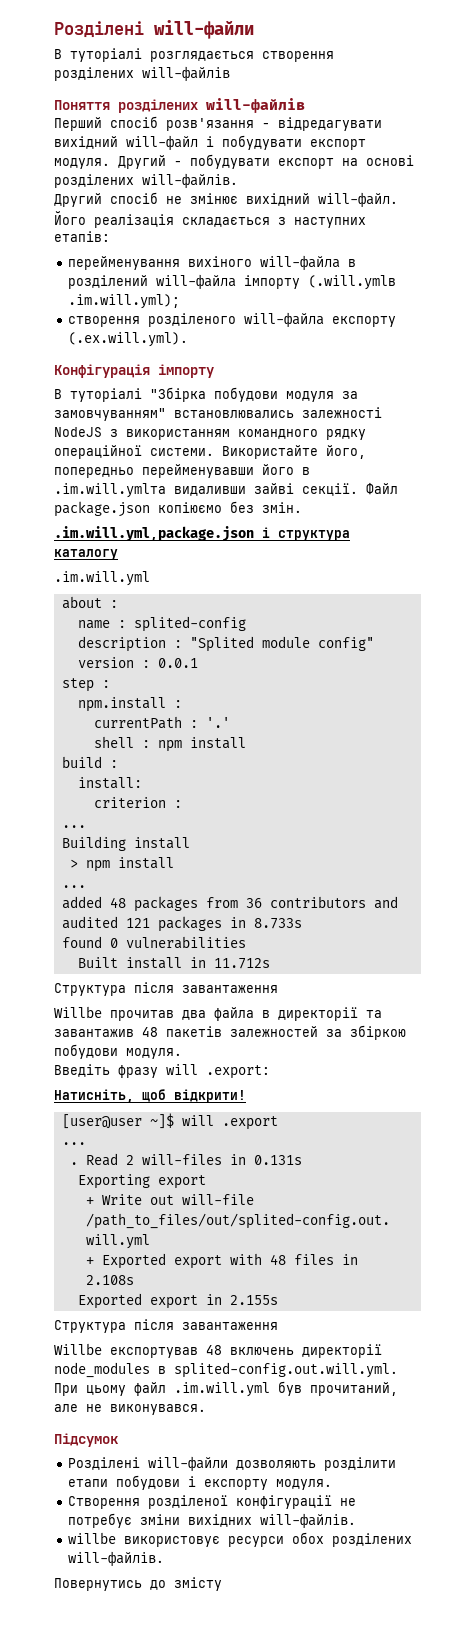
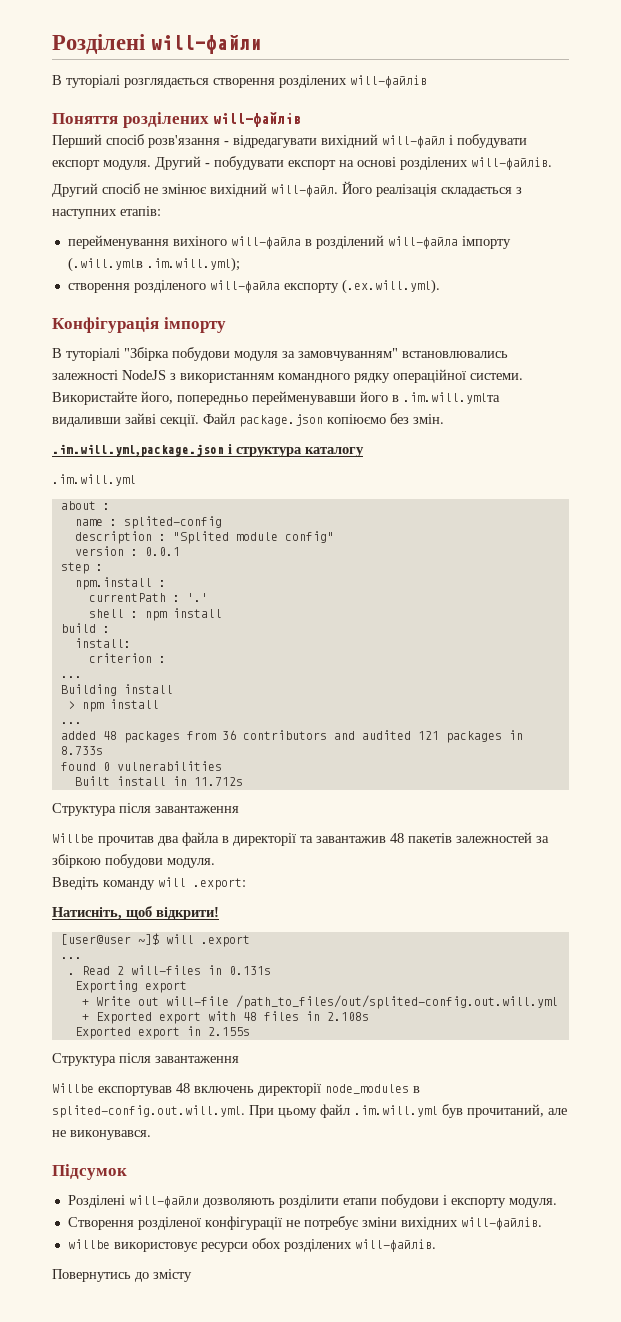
- Введіть фразу will .export:
+ Введіть команду will .export:

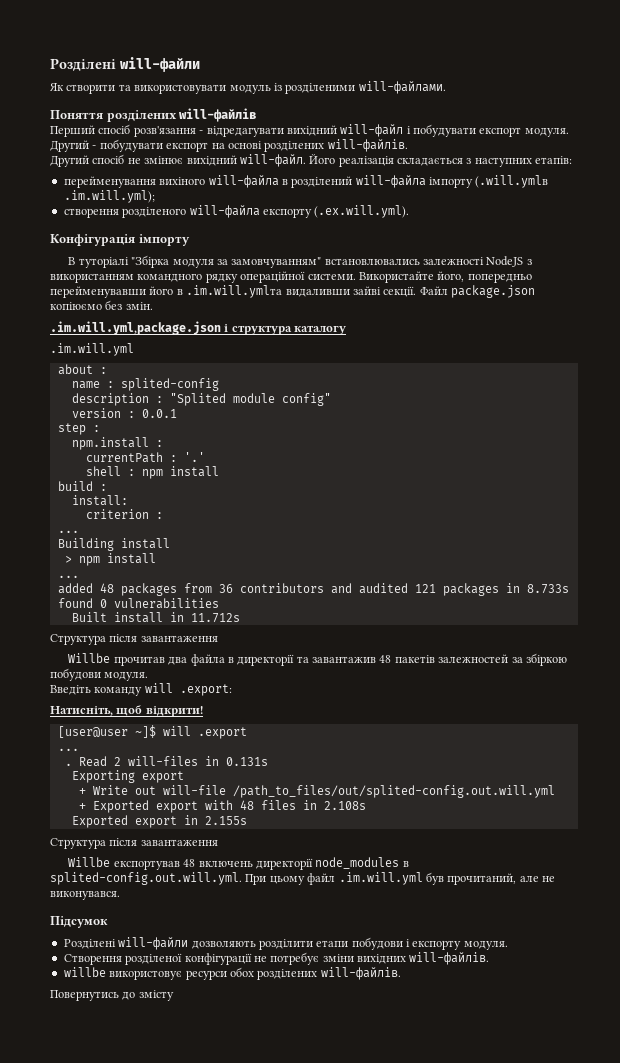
- В туторіалі розглядається створення розділених will-файлів
+ Як створити та використовувати модуль із розділеними will-файлами.
- В туторіалі "Збірка побудови модуля за замовчуванням" встановлювались залежності NodeJS з використанням командного рядку операційної системи.
+ В туторіалі "Збірка модуля за замовчуванням" встановлювались залежності NodeJS з використанням командного рядку операційної системи.

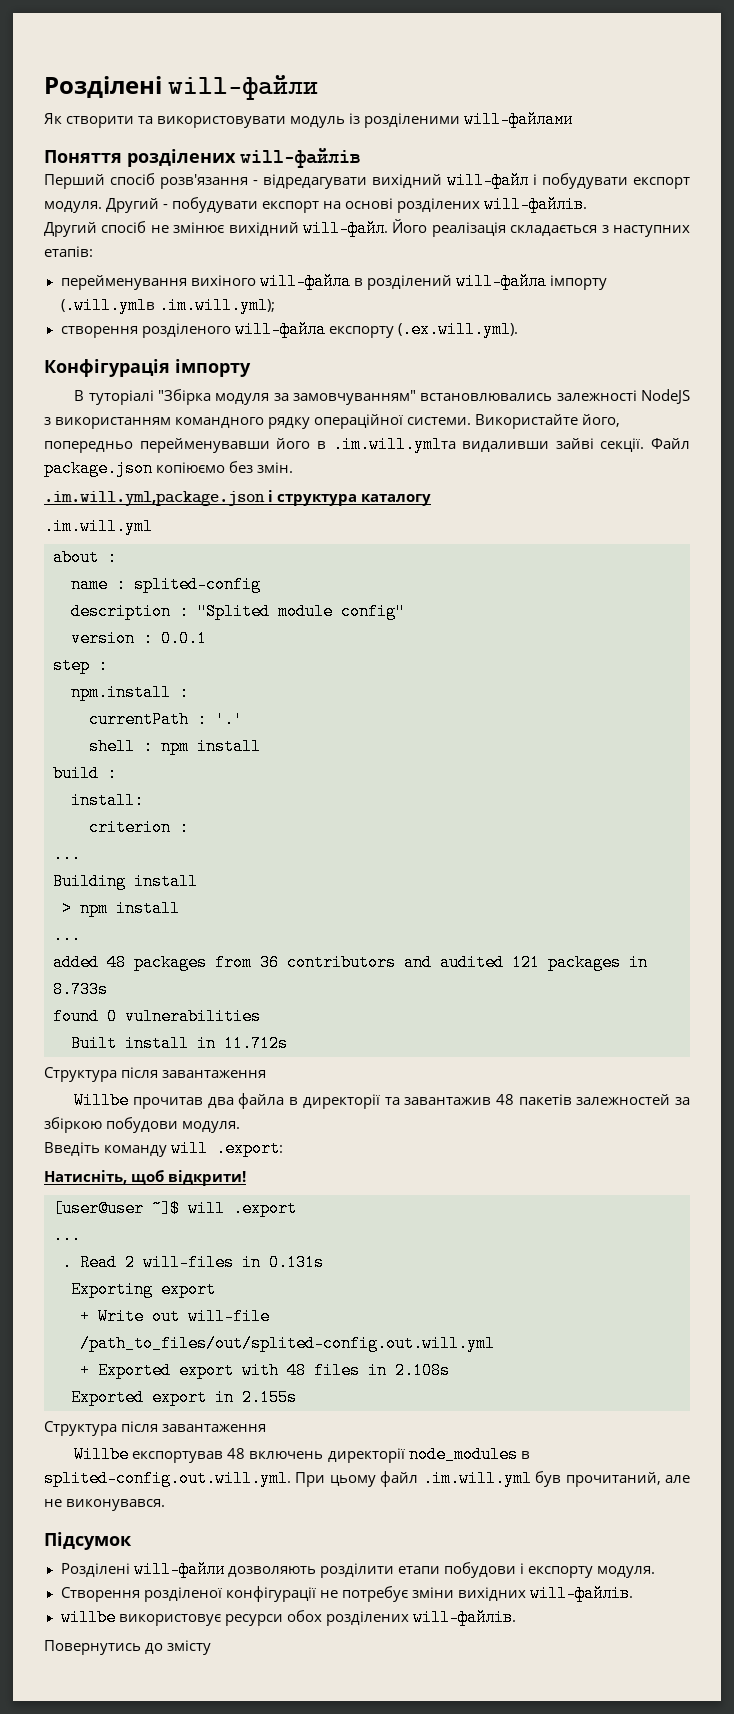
- Як створити та використовувати модуль із розділеними will-файлами.
+ Як створити та використовувати модуль із розділеними will-файлами

